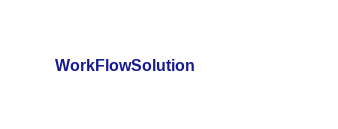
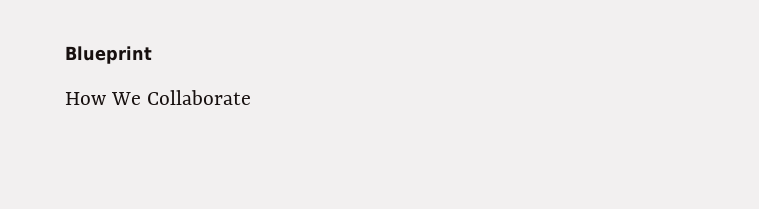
- WorkFlowSolution
+ Blueprint
+ How We Collaborate

